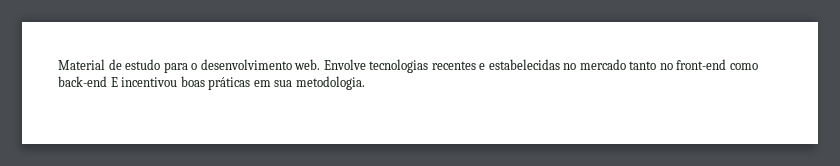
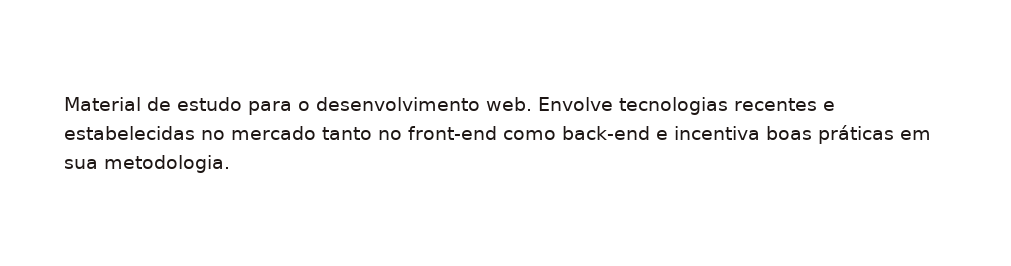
- Envolve tecnologias recentes e estabelecidas no mercado tanto no front-end como back-end E incentivou boas práticas em sua metodologia.
+ Envolve tecnologias recentes e estabelecidas no mercado tanto no front-end como back-end e incentiva boas práticas em sua metodologia.

